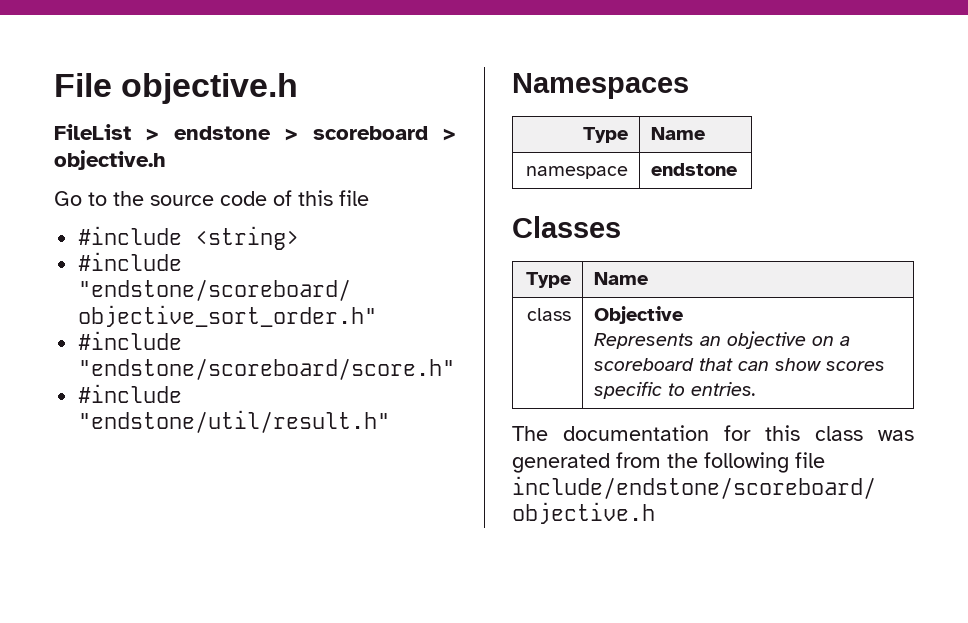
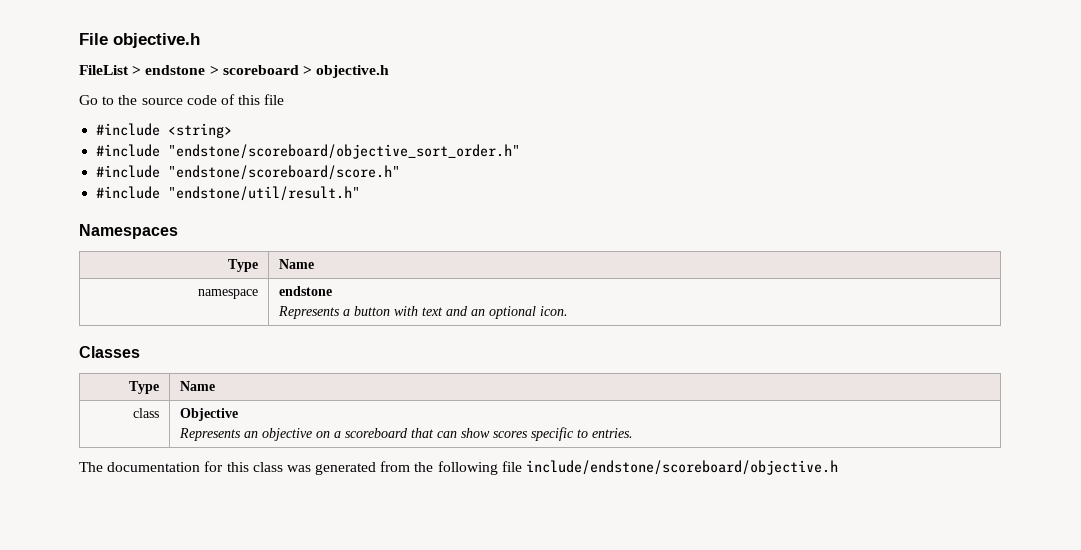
  namespace | endstone
+ Represents a button with text and an optional icon.

